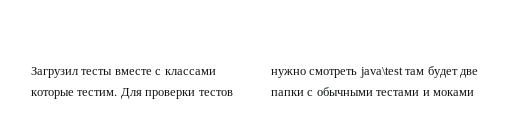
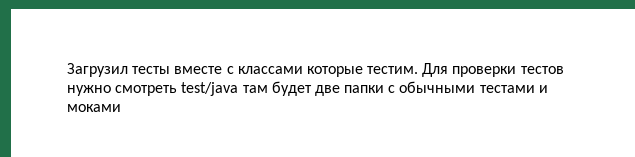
- Для проверки тестов нужно смотреть java\test там будет две папки с обычными тестами и моками
+ Для проверки тестов нужно смотреть test/java там будет две папки с обычными тестами и моками

